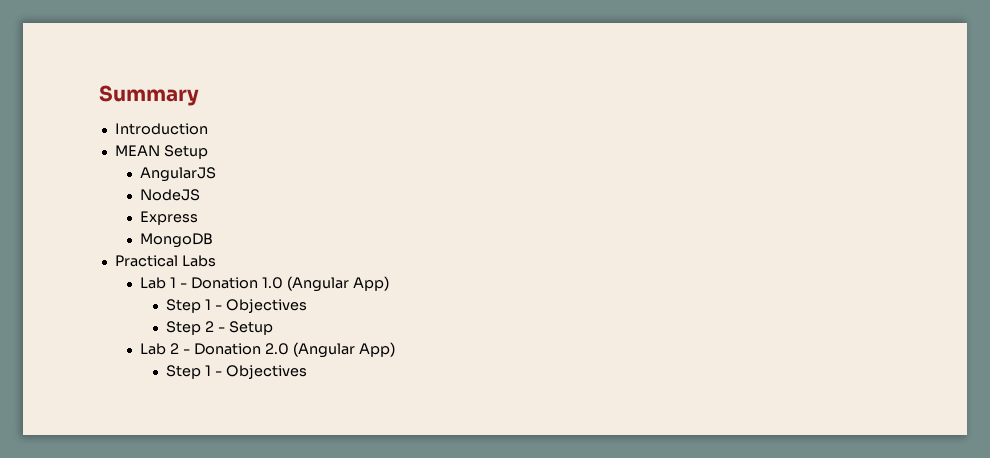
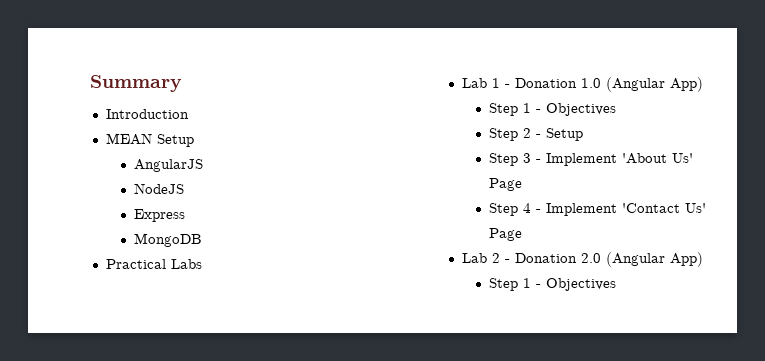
+ Step 3 - Implement 'About Us' Page
+ Step 4 - Implement 'Contact Us' Page

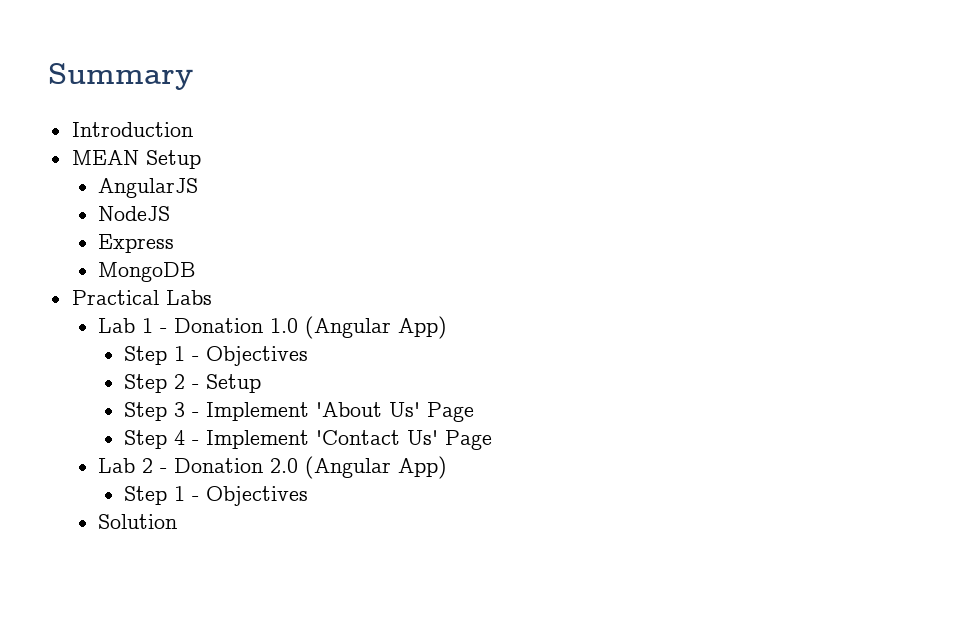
+ Solution

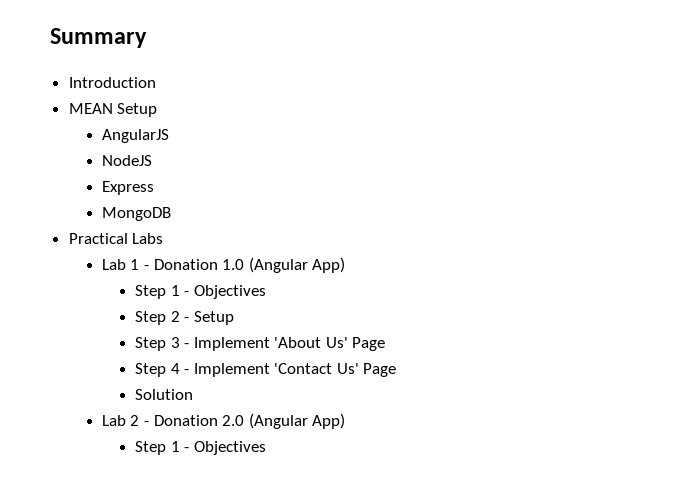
+ Solution
- Solution

